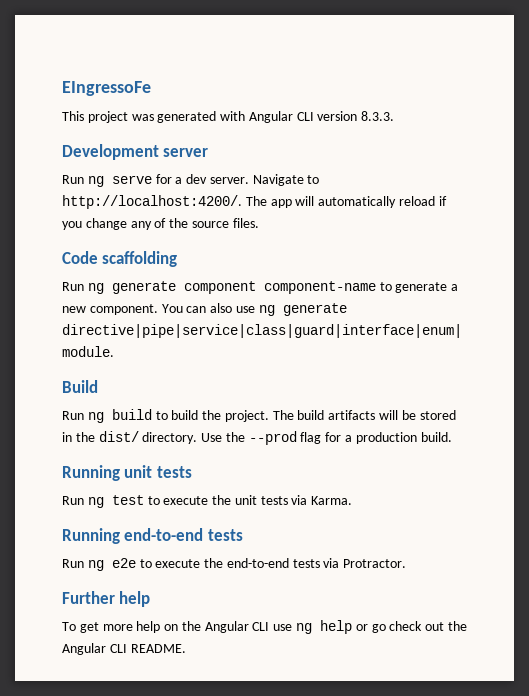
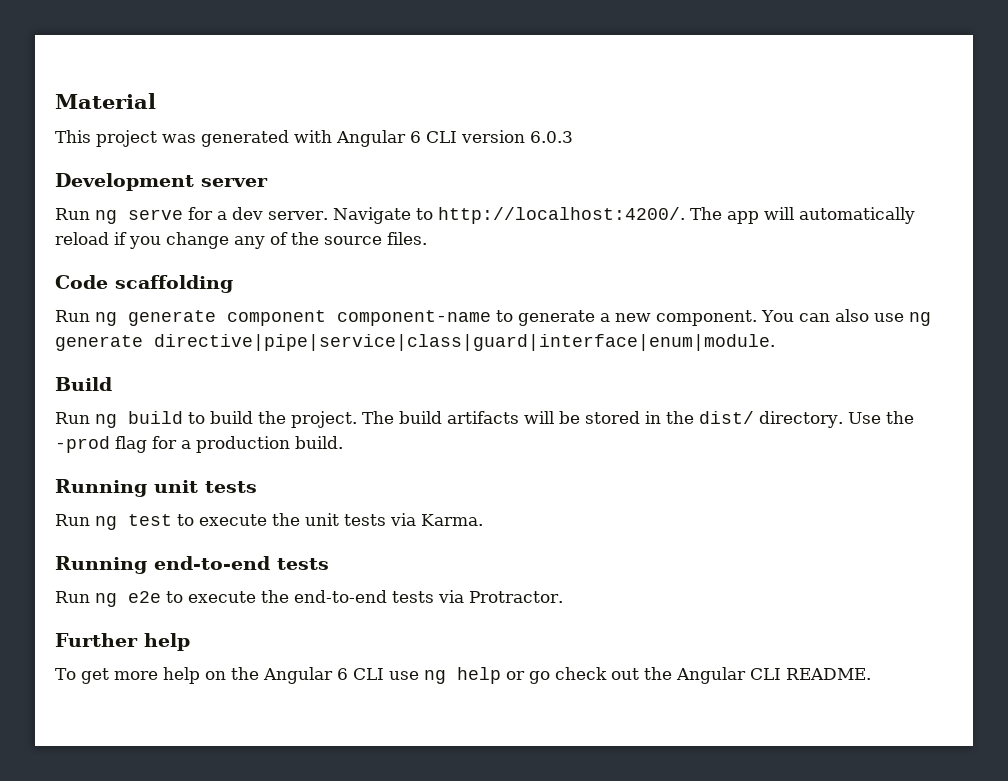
- EIngressoFe
+ Material
- This project was generated with Angular CLI version 8.3.3.
+ This project was generated with Angular 6 CLI version 6.0.3
- Use the --prod flag for a production build.
+ Use the -prod flag for a production build.
- To get more help on the Angular CLI use ng help or go check out the Angular CLI README.
+ To get more help on the Angular 6 CLI use ng help or go check out the Angular CLI README.

